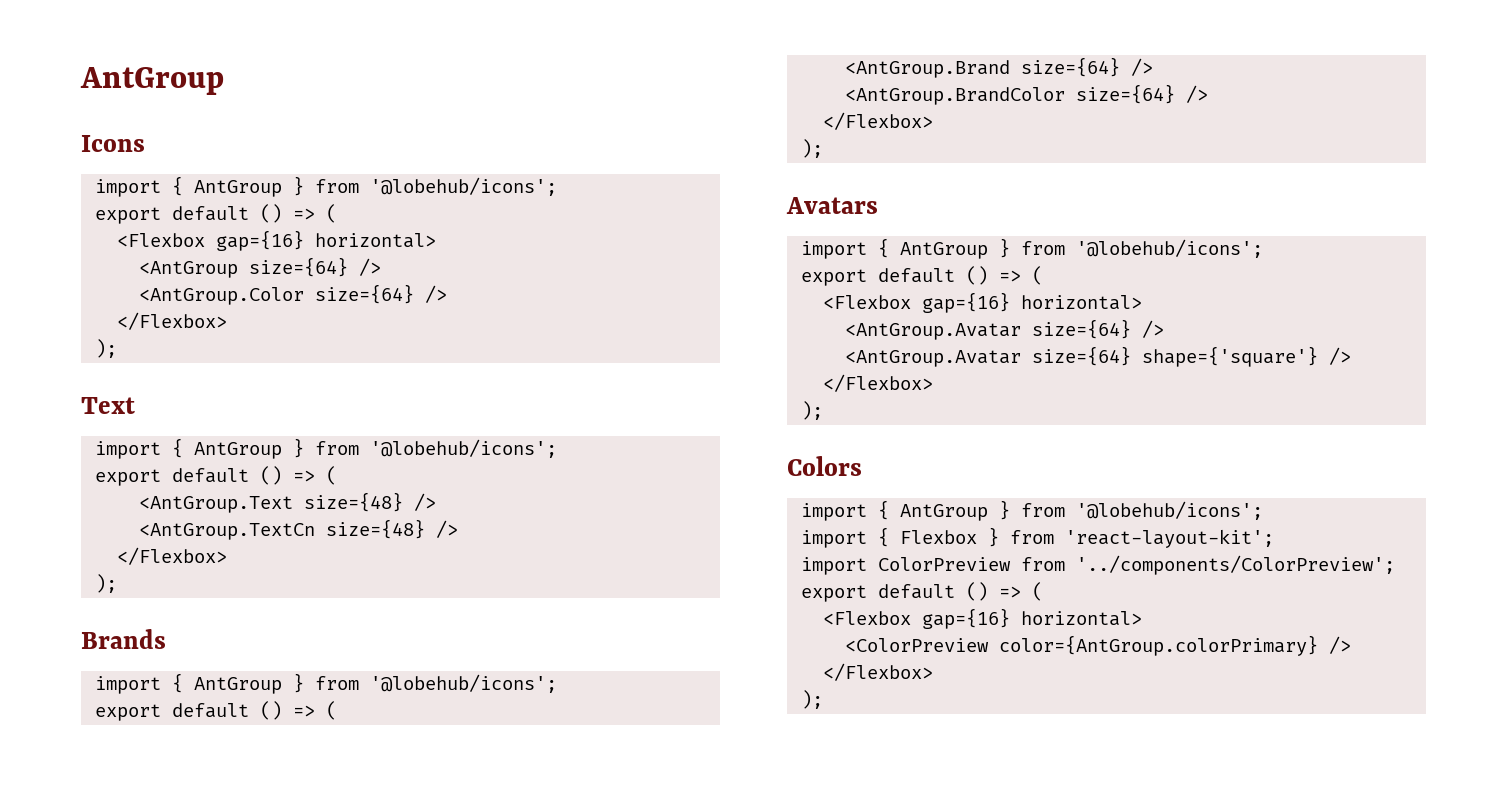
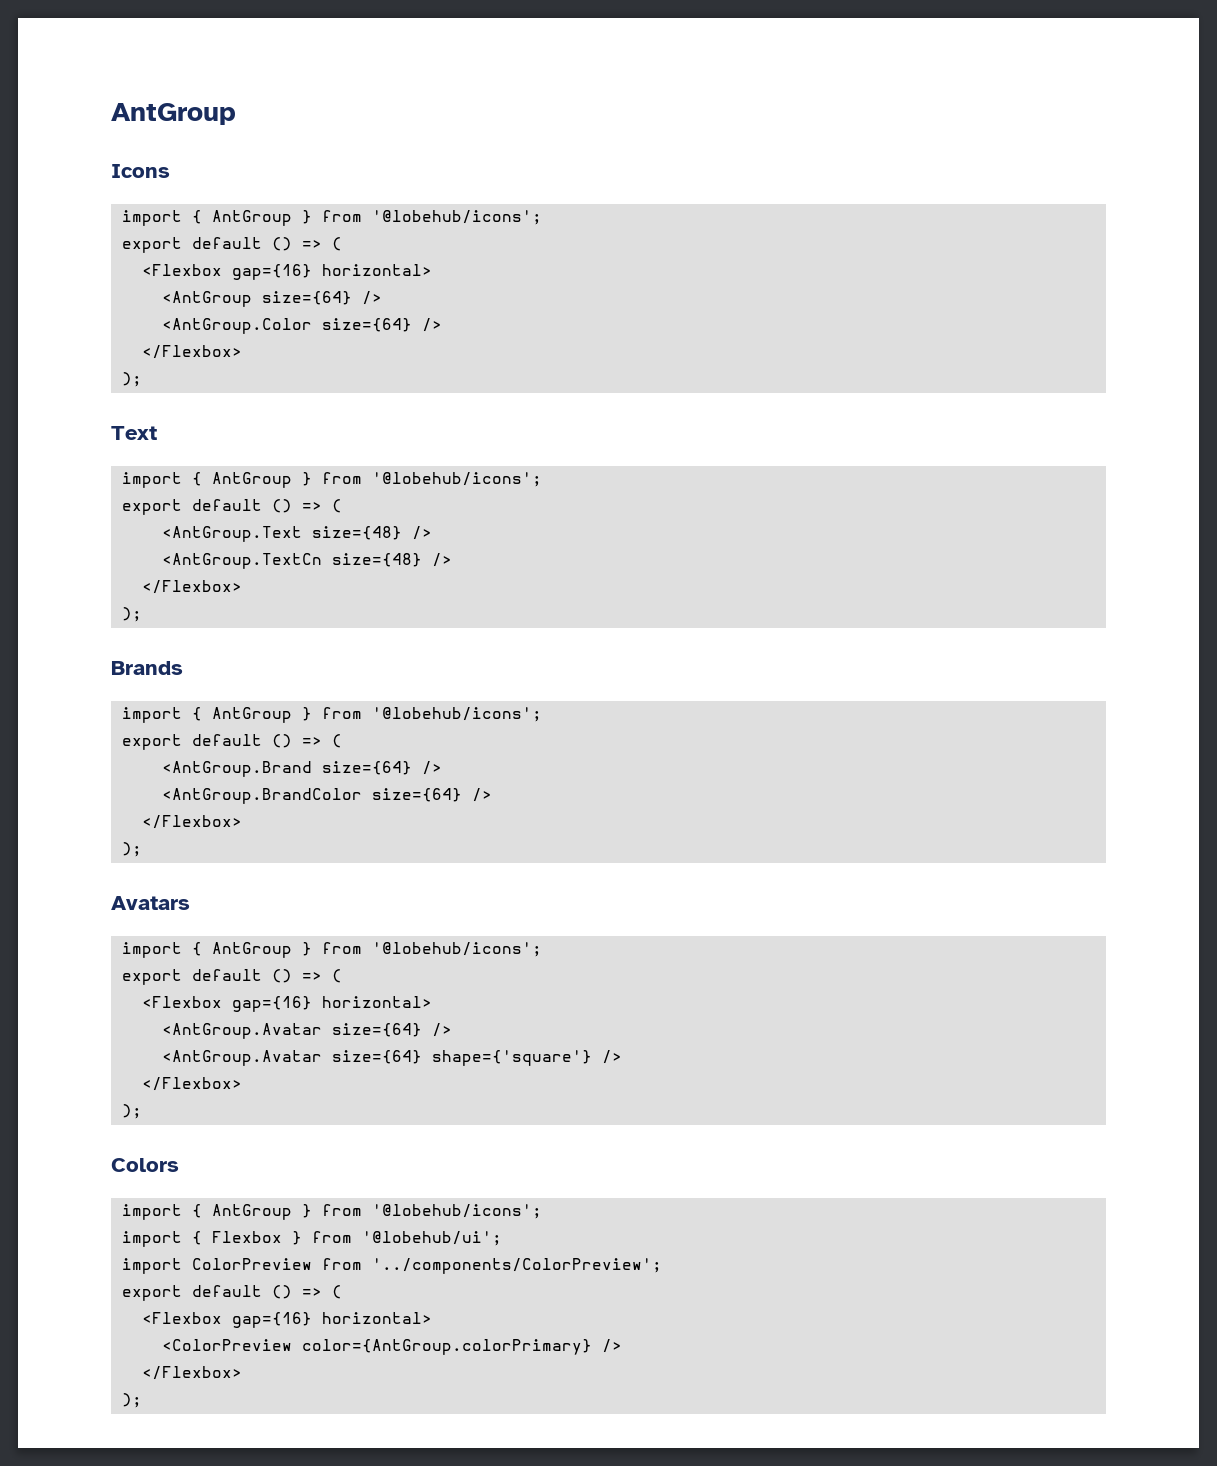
- import { Flexbox } from 'react-layout-kit';
+ import { Flexbox } from '@lobehub/ui';

